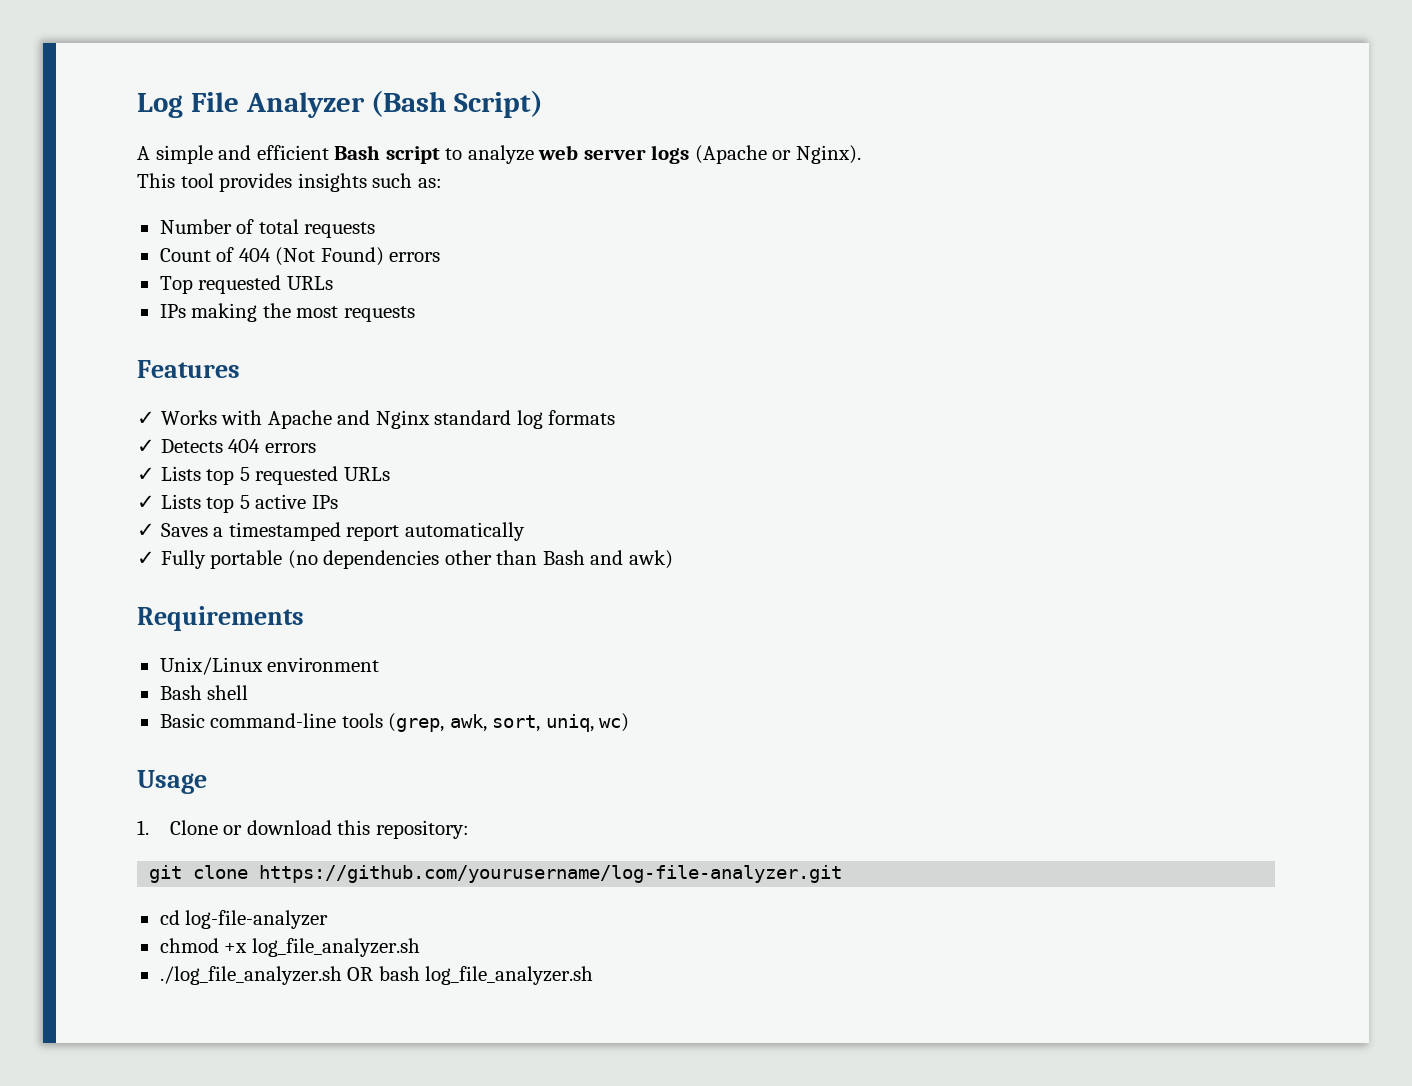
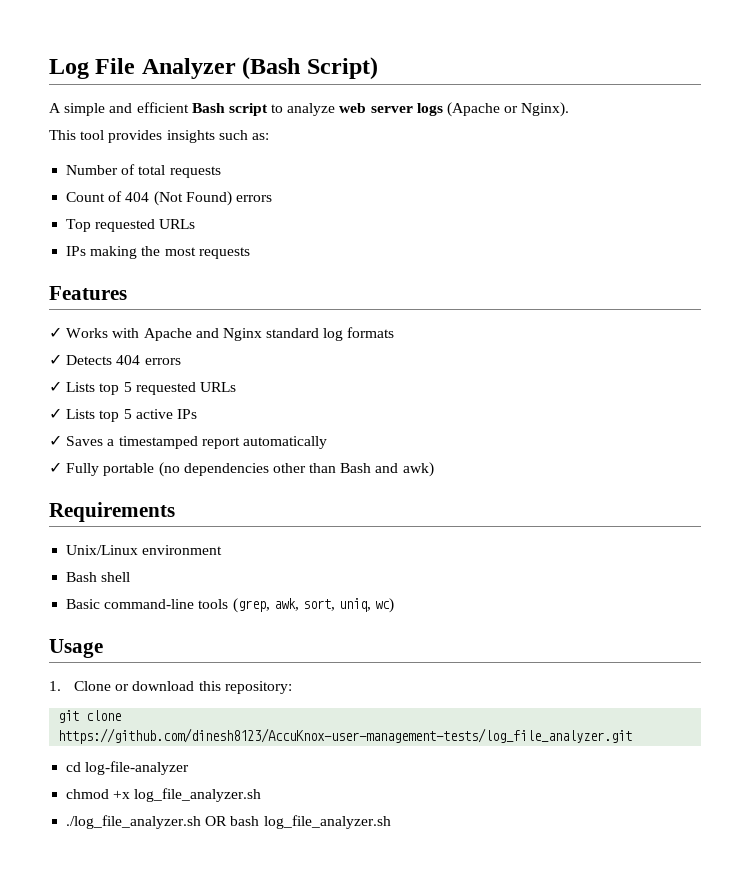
- git clone https://github.com/yourusername/log-file-analyzer.git
+ git clone https://github.com/dinesh8123/AccuKnox-user-management-tests/log_file_analyzer.git

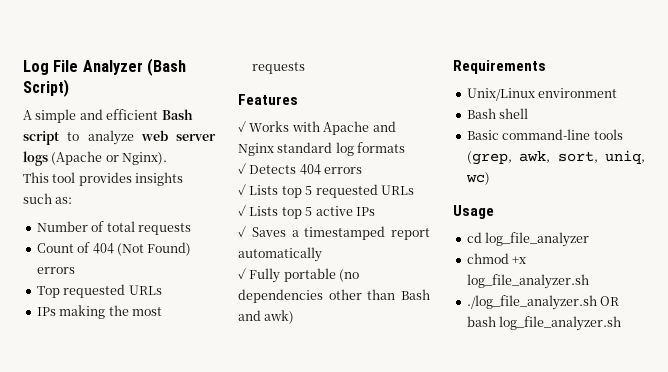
- 1. Clone or download this repository:
- git clone https://github.com/dinesh8123/AccuKnox-user-management-tests/log_file_analyzer.git
- cd log-file-analyzer
+ cd log_file_analyzer

